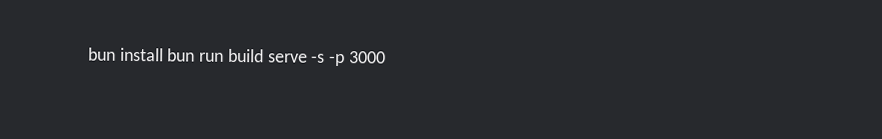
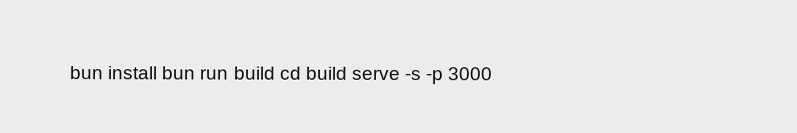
- bun install bun run build serve -s -p 3000
+ bun install bun run build cd build serve -s -p 3000

